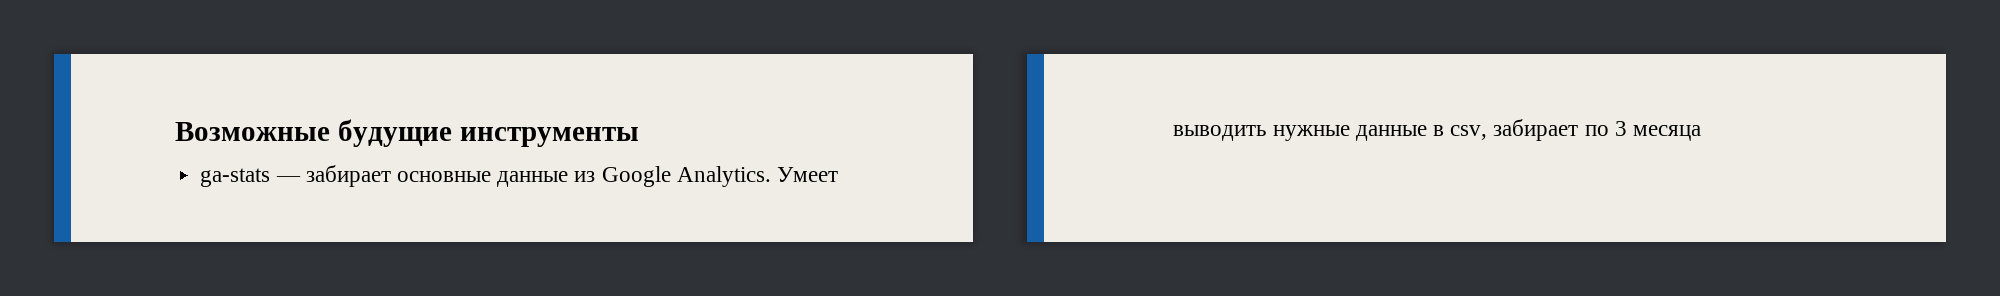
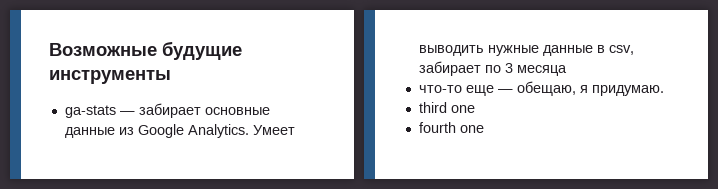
+ что-то еще — обещаю, я придумаю.
+ third one
+ fourth one

